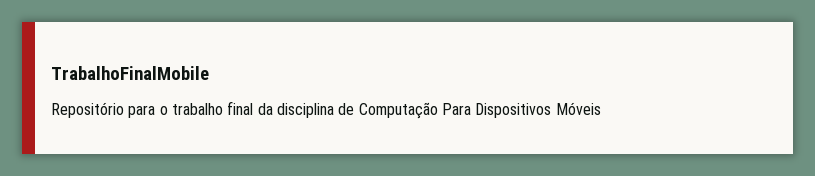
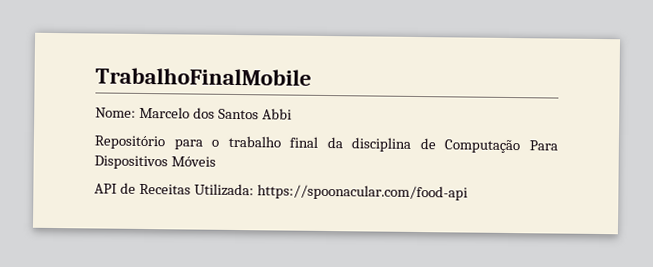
+ Nome: Marcelo dos Santos Abbi
+ API de Receitas Utilizada: https://spoonacular.com/food-api

